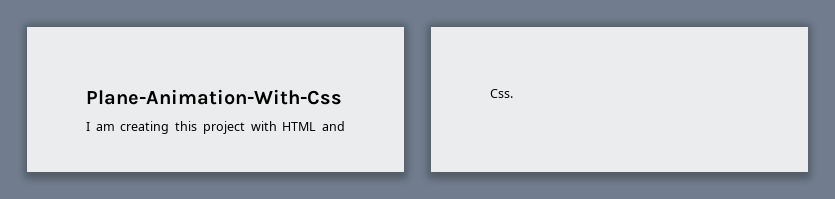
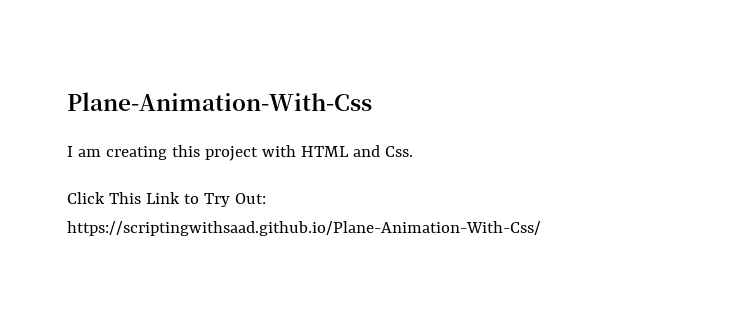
+ Click This Link to Try Out: https://scriptingwithsaad.github.io/Plane-Animation-With-Css/

